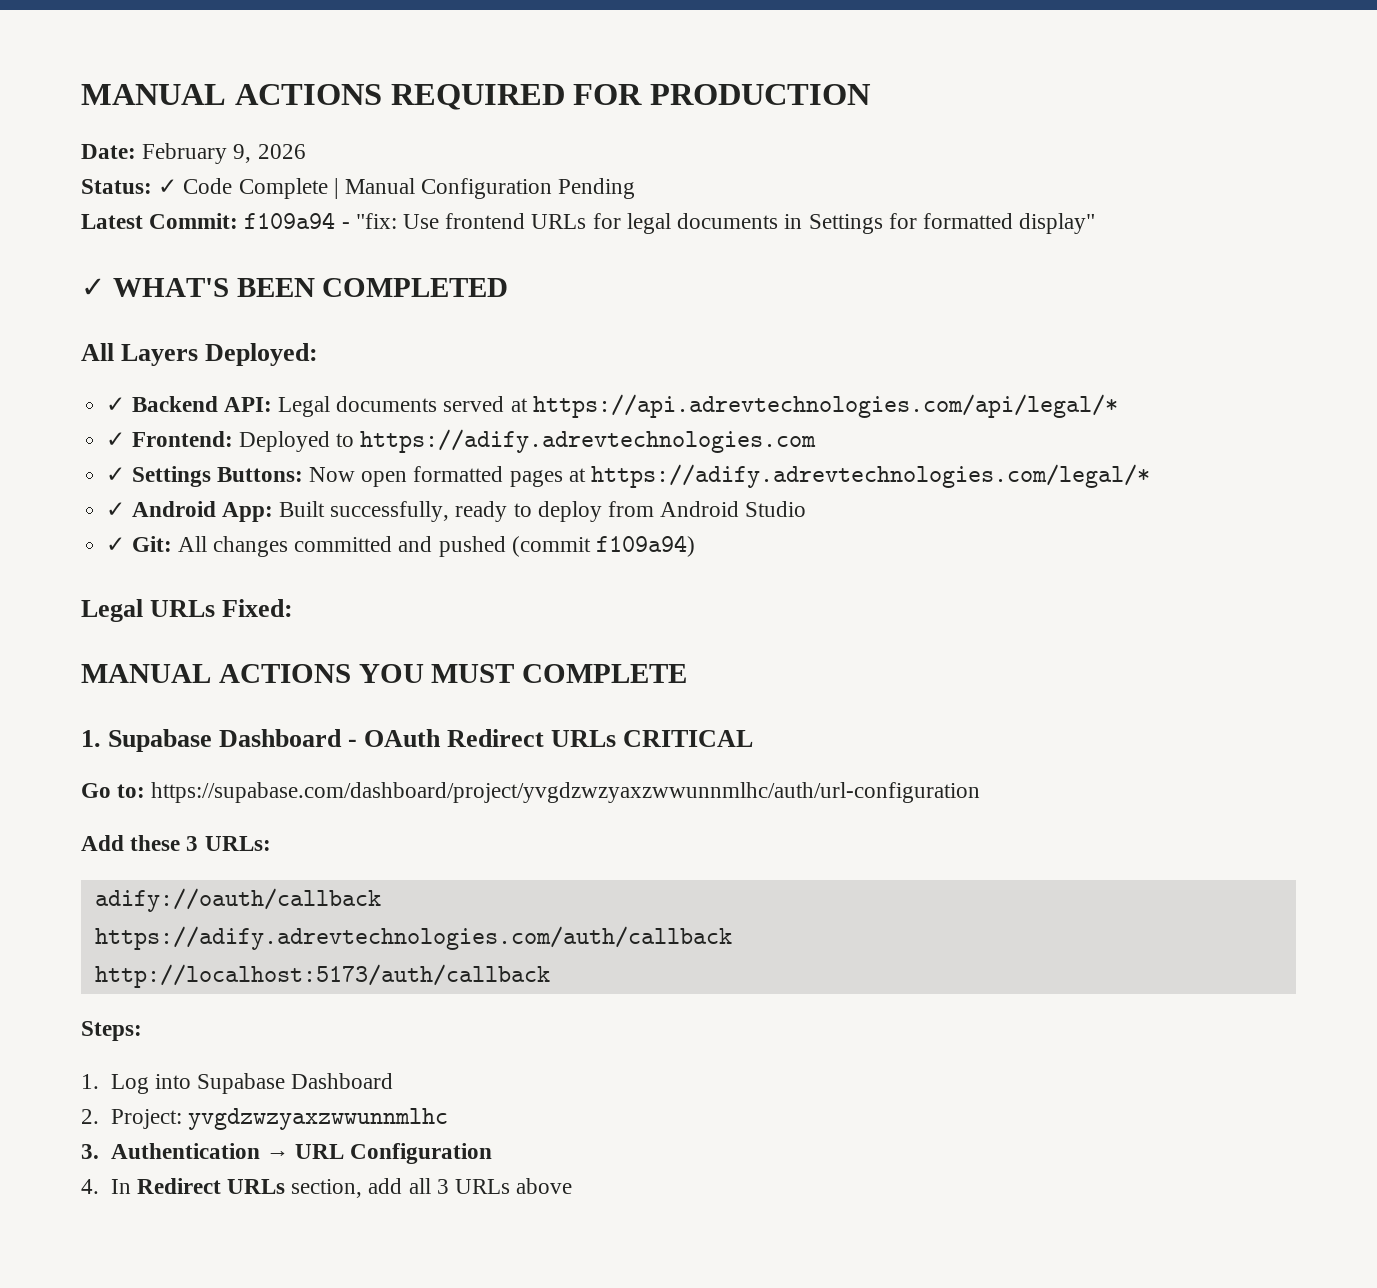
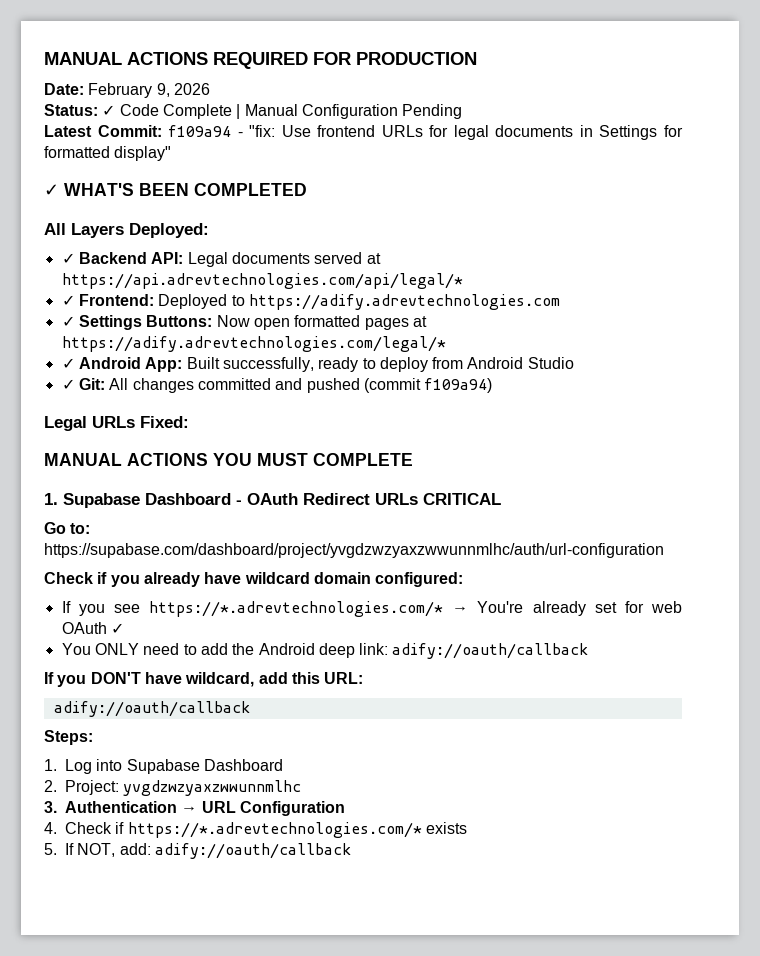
- Add these 3 URLs:
+ Check if you already have wildcard domain configured:
+ If you see https://*.adrevtechnologies.com/* → You're already set for web OAuth ✓
+ You ONLY need to add the Android deep link: adify://oauth/callback
+ If you DON'T have wildcard, add this URL:
  adify://oauth/callback
- https://adify.adrevtechnologies.com/auth/callback
- http://localhost:5173/auth/callback
- 4. In Redirect URLs section, add all 3 URLs above
+ 4. Check if https://*.adrevtechnologies.com/* exists
+ 5. If NOT, add: adify://oauth/callback

